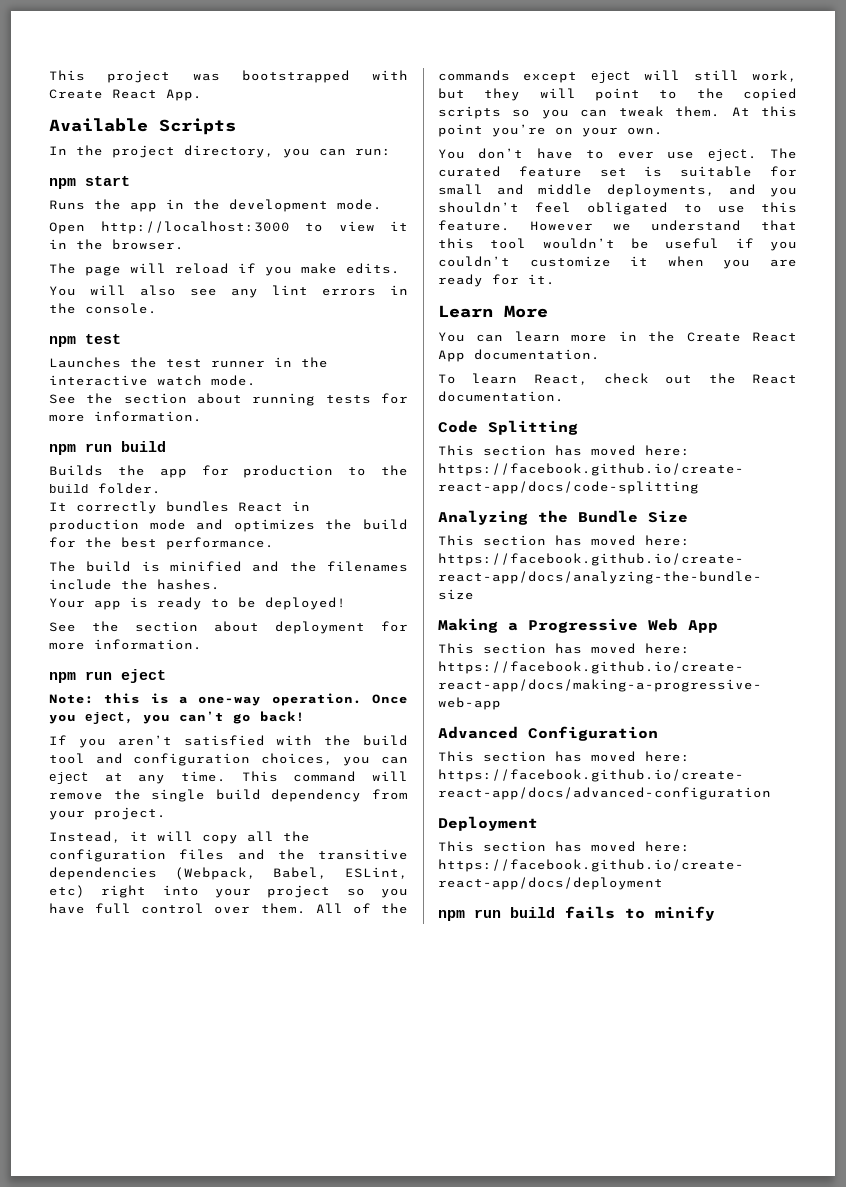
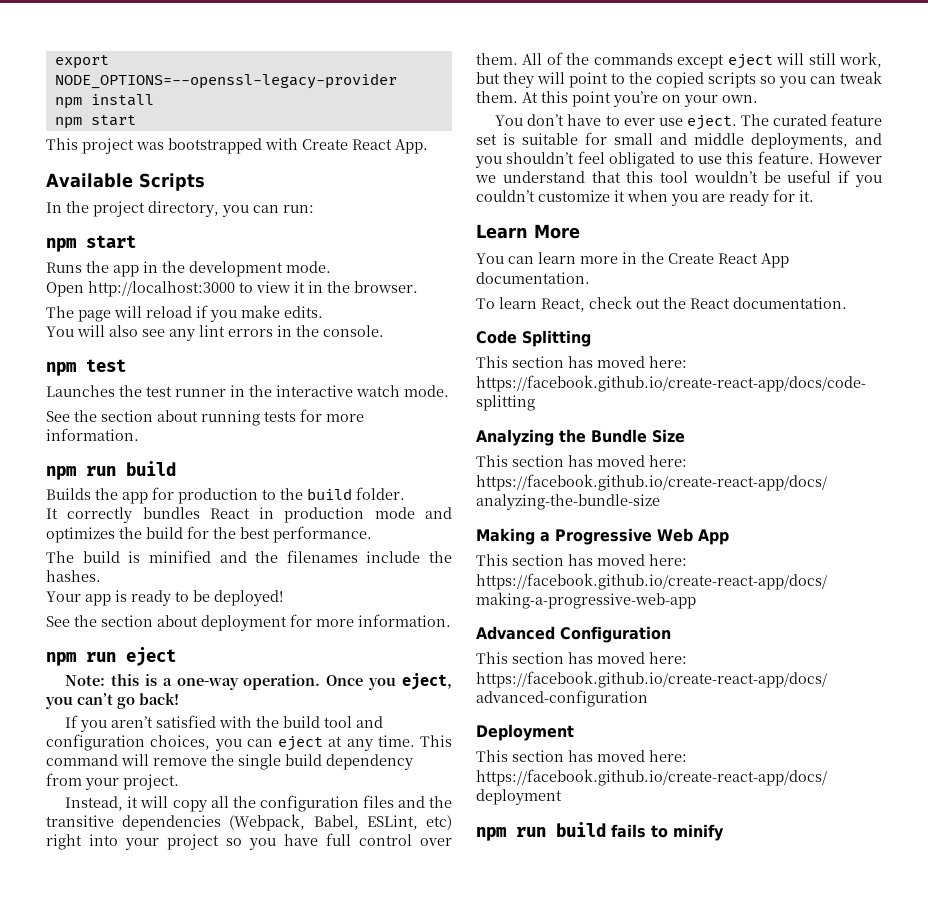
+ export NODE_OPTIONS=--openssl-legacy-provider
+ npm install
+ npm start

